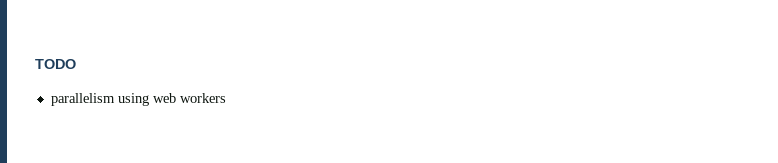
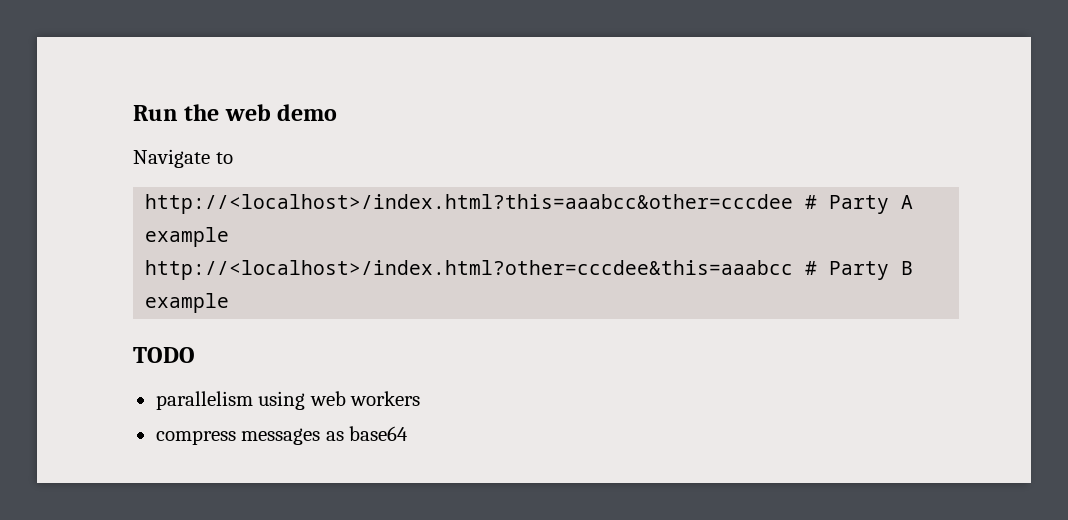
+ Run the web demo
+ Navigate to
+ http://<localhost>/index.html?this=aaabcc&other=cccdee # Party A example
+ http://<localhost>/index.html?other=cccdee&this=aaabcc # Party B example
+ compress messages as base64

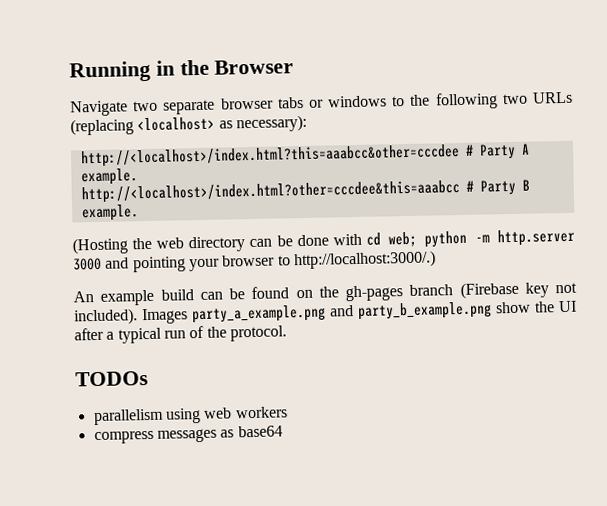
- Run the web demo
- Navigate to
+ Running in the Browser
+ Navigate two separate browser tabs or windows to the following two URLs (replacing <localhost> as necessary):
- http://<localhost>/index.html?this=aaabcc&other=cccdee # Party A example
+ http://<localhost>/index.html?this=aaabcc&other=cccdee # Party A example.
- http://<localhost>/index.html?other=cccdee&this=aaabcc # Party B example
- TODO
+ http://<localhost>/index.html?other=cccdee&this=aaabcc # Party B example.
+ (Hosting the web directory can be done with cd web; python -m http.server 3000 and pointing your browser to http://localhost:3000/.)
+ An example build can be found on the gh-pages branch (Firebase key not included). Images party_a_example.png and party_b_example.png show the UI after a typical run of the protocol.
+ TODOs

